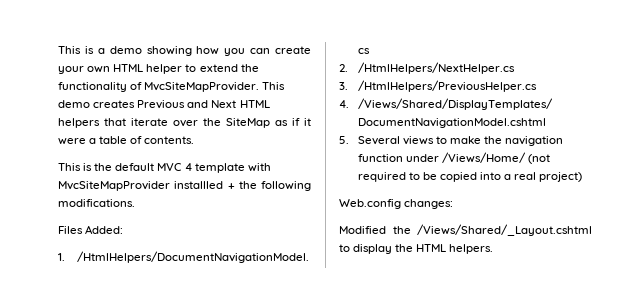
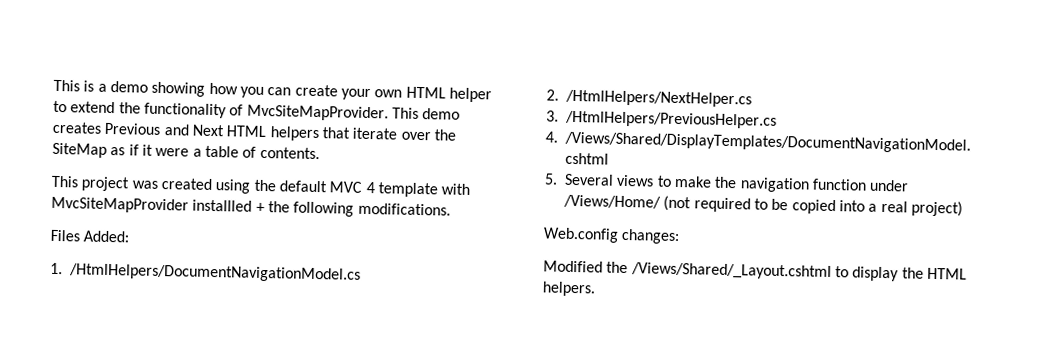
- This is the default MVC 4 template with MvcSiteMapProvider installled + the following modifications.
+ This project was created using the default MVC 4 template with MvcSiteMapProvider installled + the following modifications.

